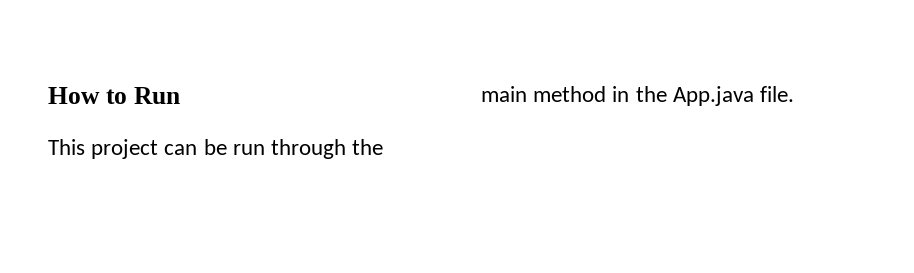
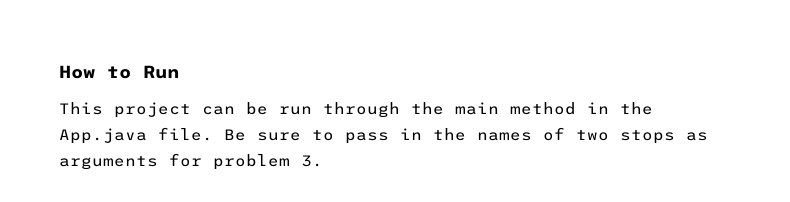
+ Be sure to pass in the names of two stops as arguments for problem 3.

